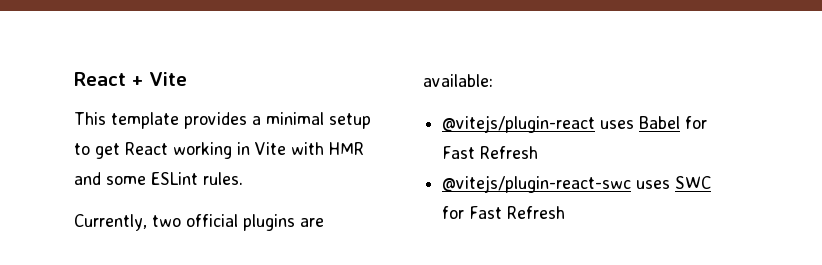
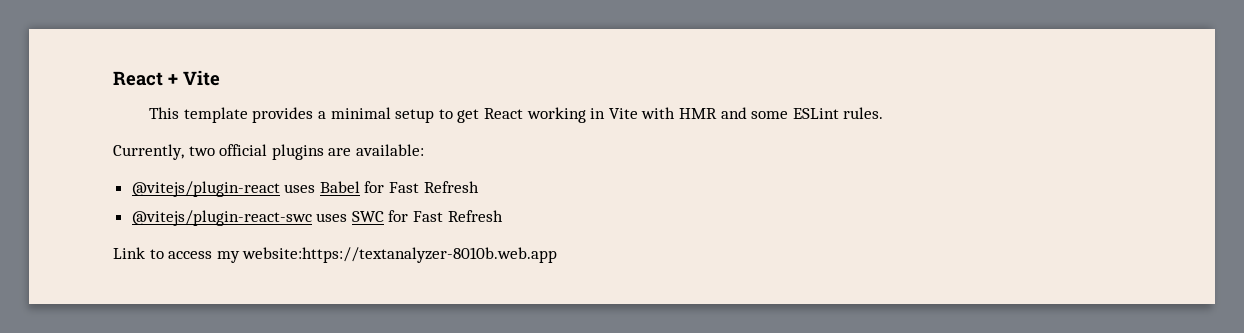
+ Link to access my website:https://textanalyzer-8010b.web.app

